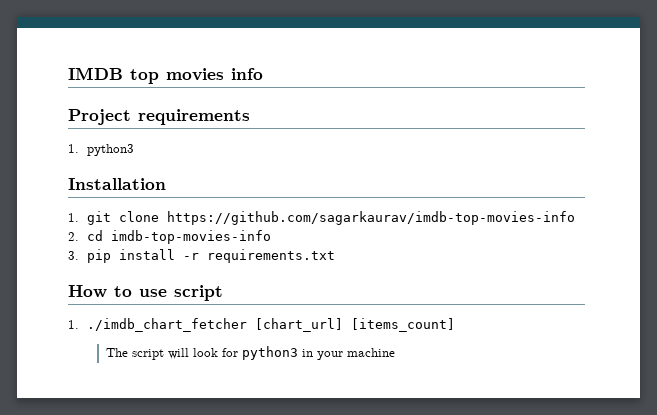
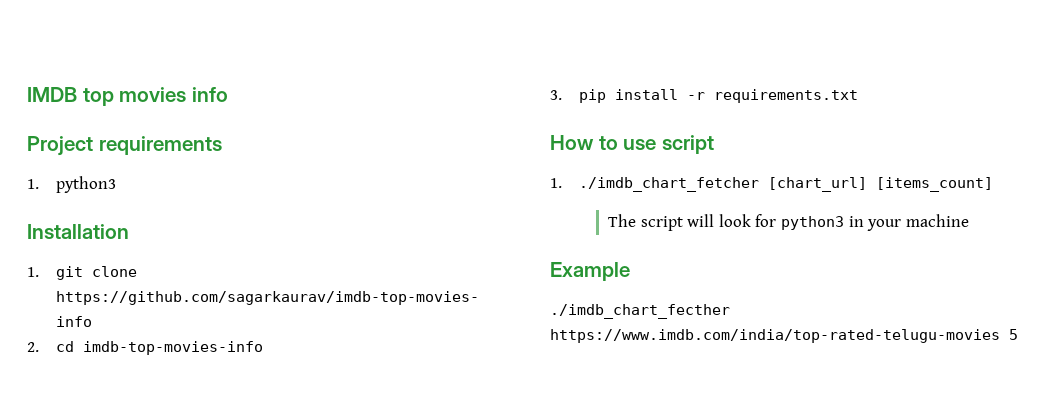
+ Example
+ ./imdb_chart_fecther https://www.imdb.com/india/top-rated-telugu-movies 5

